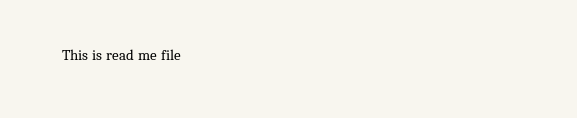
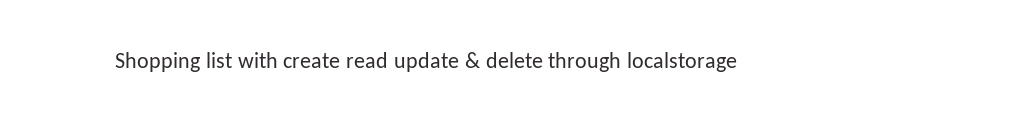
- This is read me file
+ Shopping list with create read update & delete through localstorage

